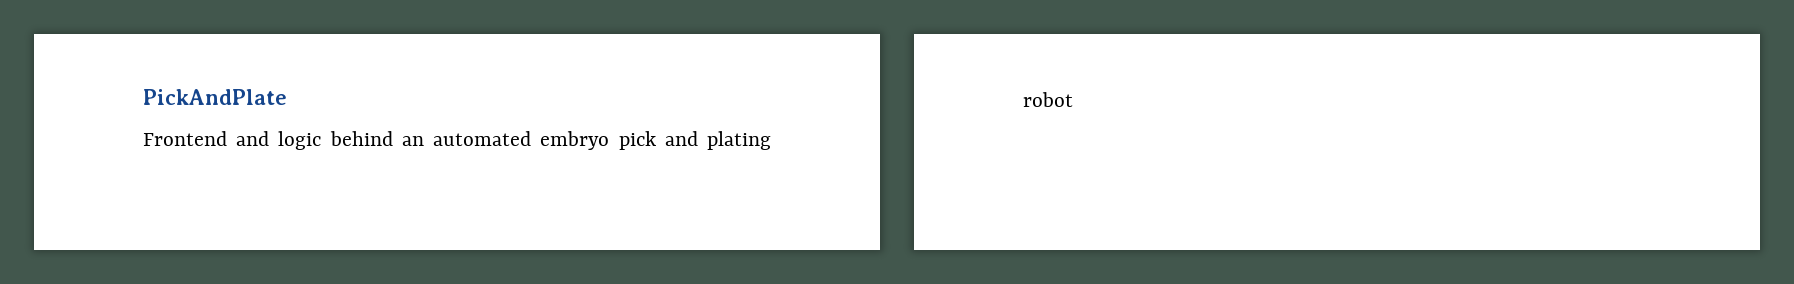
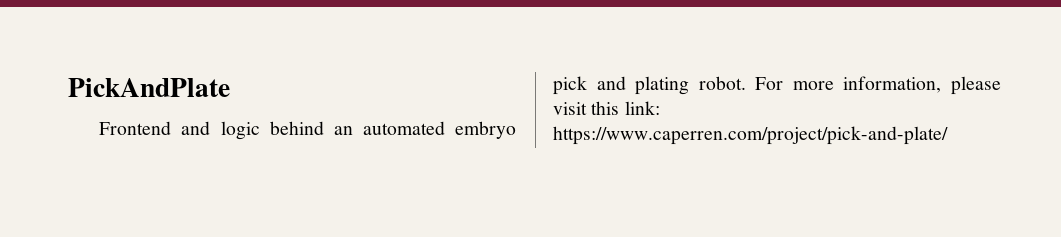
- Frontend and logic behind an automated embryo pick and plating robot
+ Frontend and logic behind an automated embryo pick and plating robot. For more information, please visit this link: https://www.caperren.com/project/pick-and-plate/

